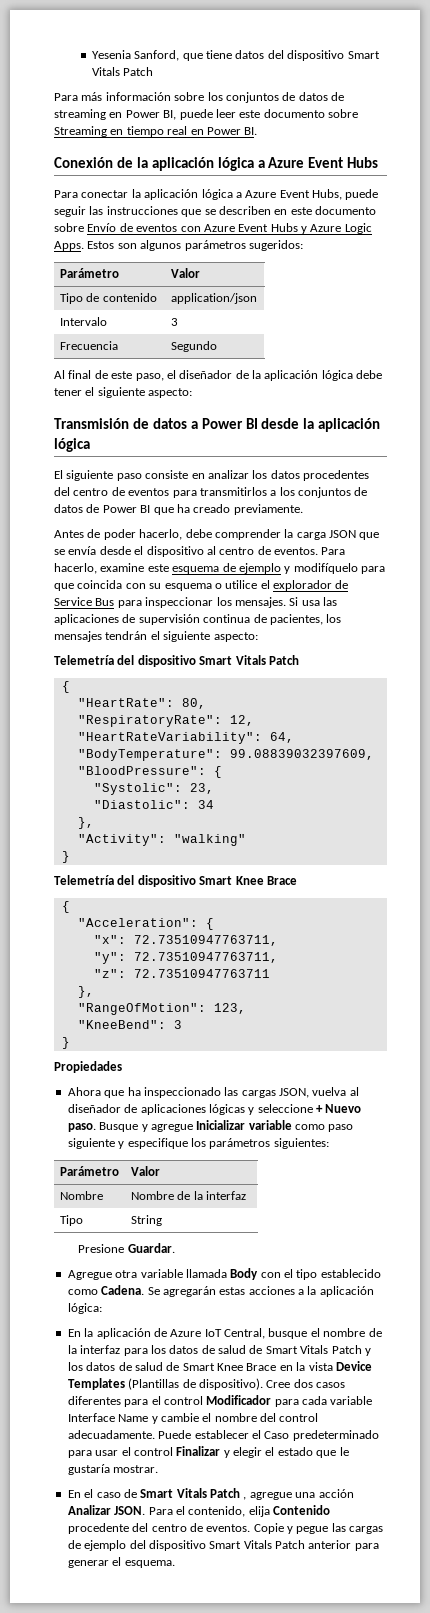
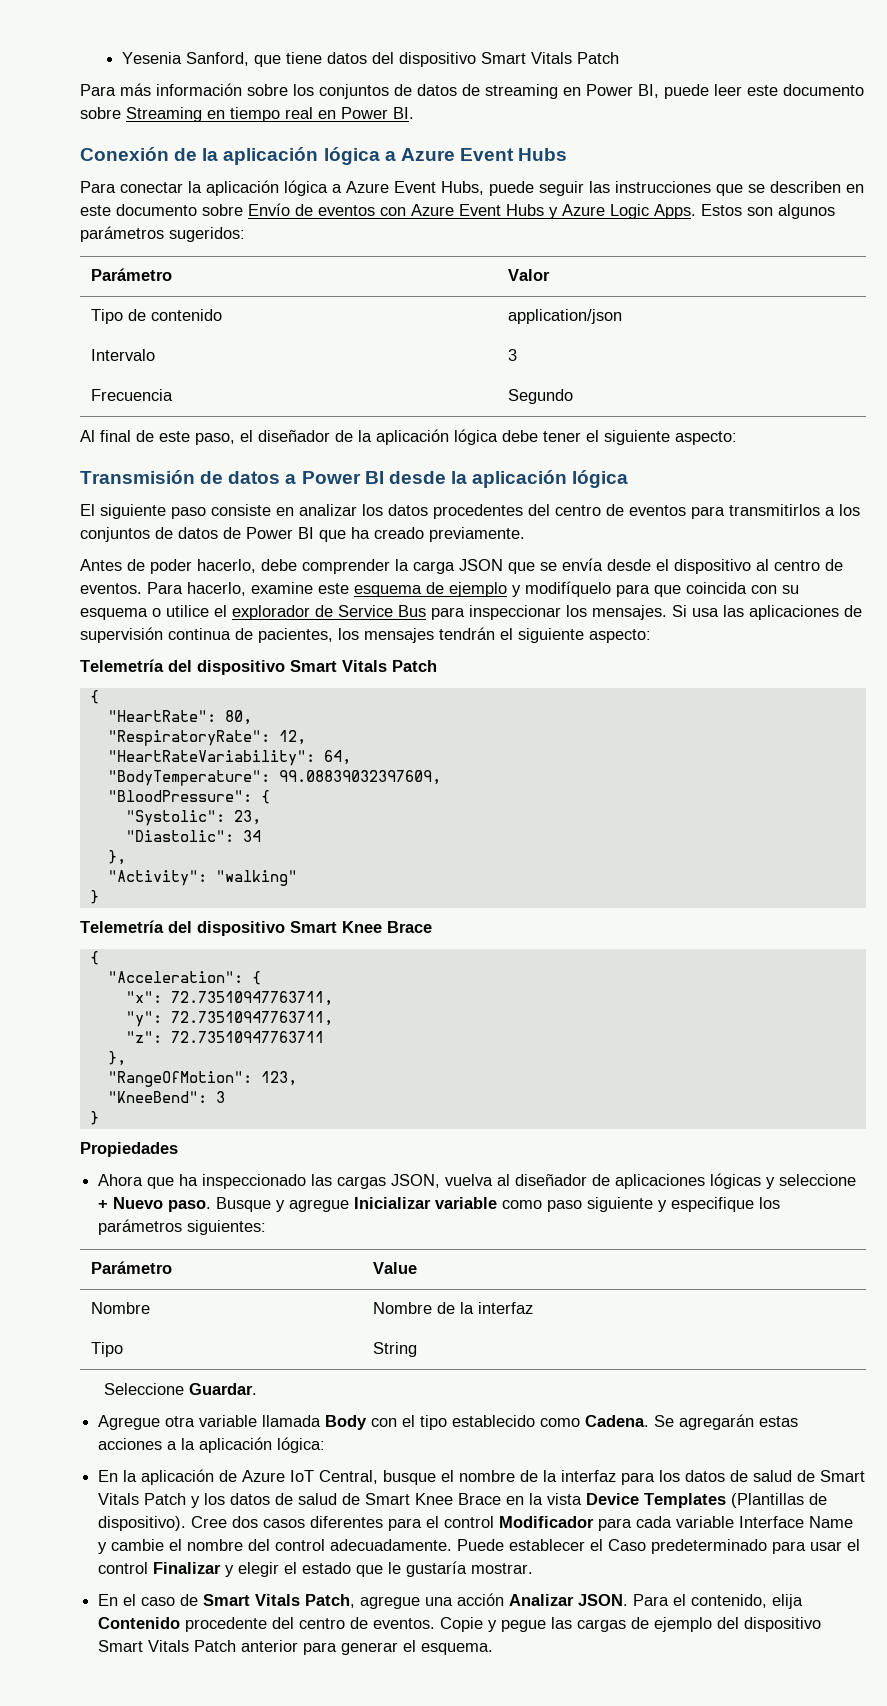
  Busque y agregue Inicializar variable como paso siguiente y especifique los parámetros siguientes:
- Parámetro | Valor
+ Parámetro | Value
- Presione Guardar.
+ Seleccione Guardar.
- En el caso de Smart Vitals Patch , agregue una acción Analizar JSON.
+ En el caso de Smart Vitals Patch, agregue una acción Analizar JSON.

